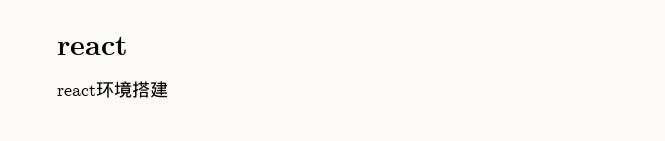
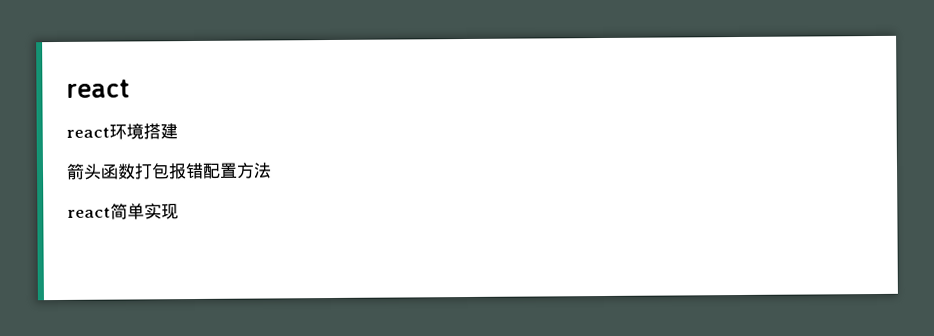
+ 箭头函数打包报错配置方法
+ react简单实现

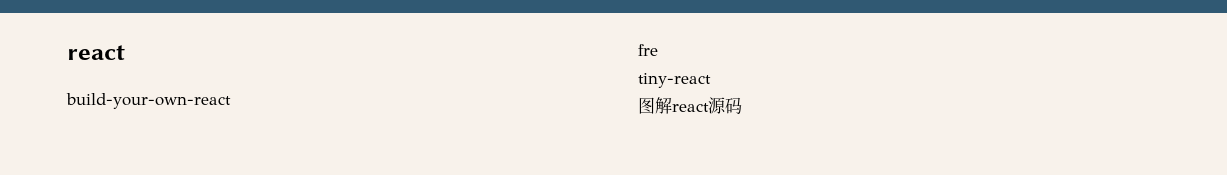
- react环境搭建
- 箭头函数打包报错配置方法
- react简单实现
+ build-your-own-react
+ fre
+ tiny-react
+ 图解react源码

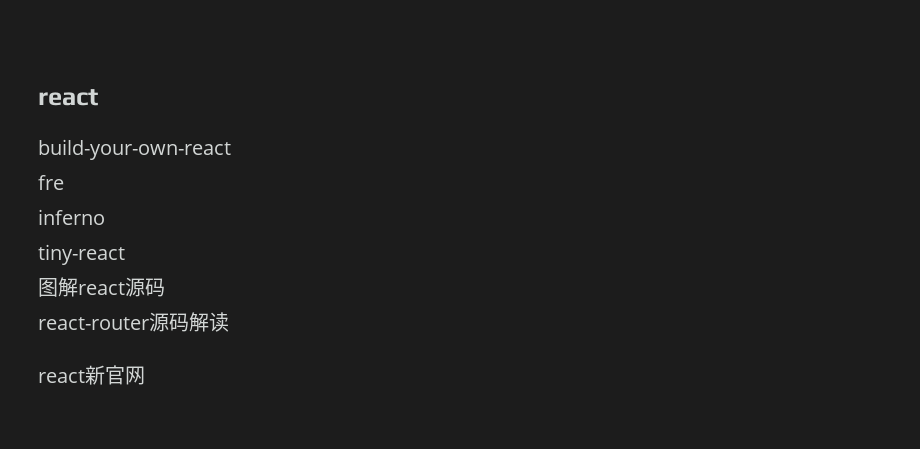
+ inferno
+ react-router源码解读
+ react新官网

